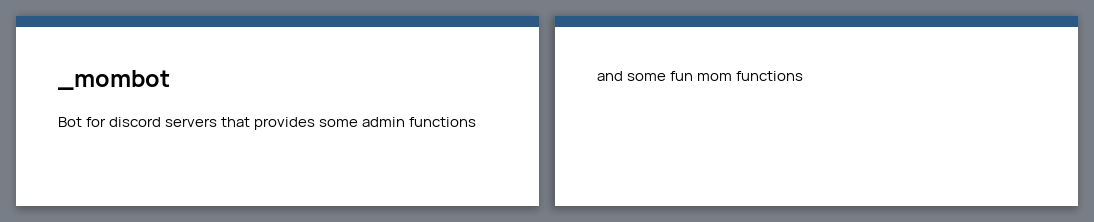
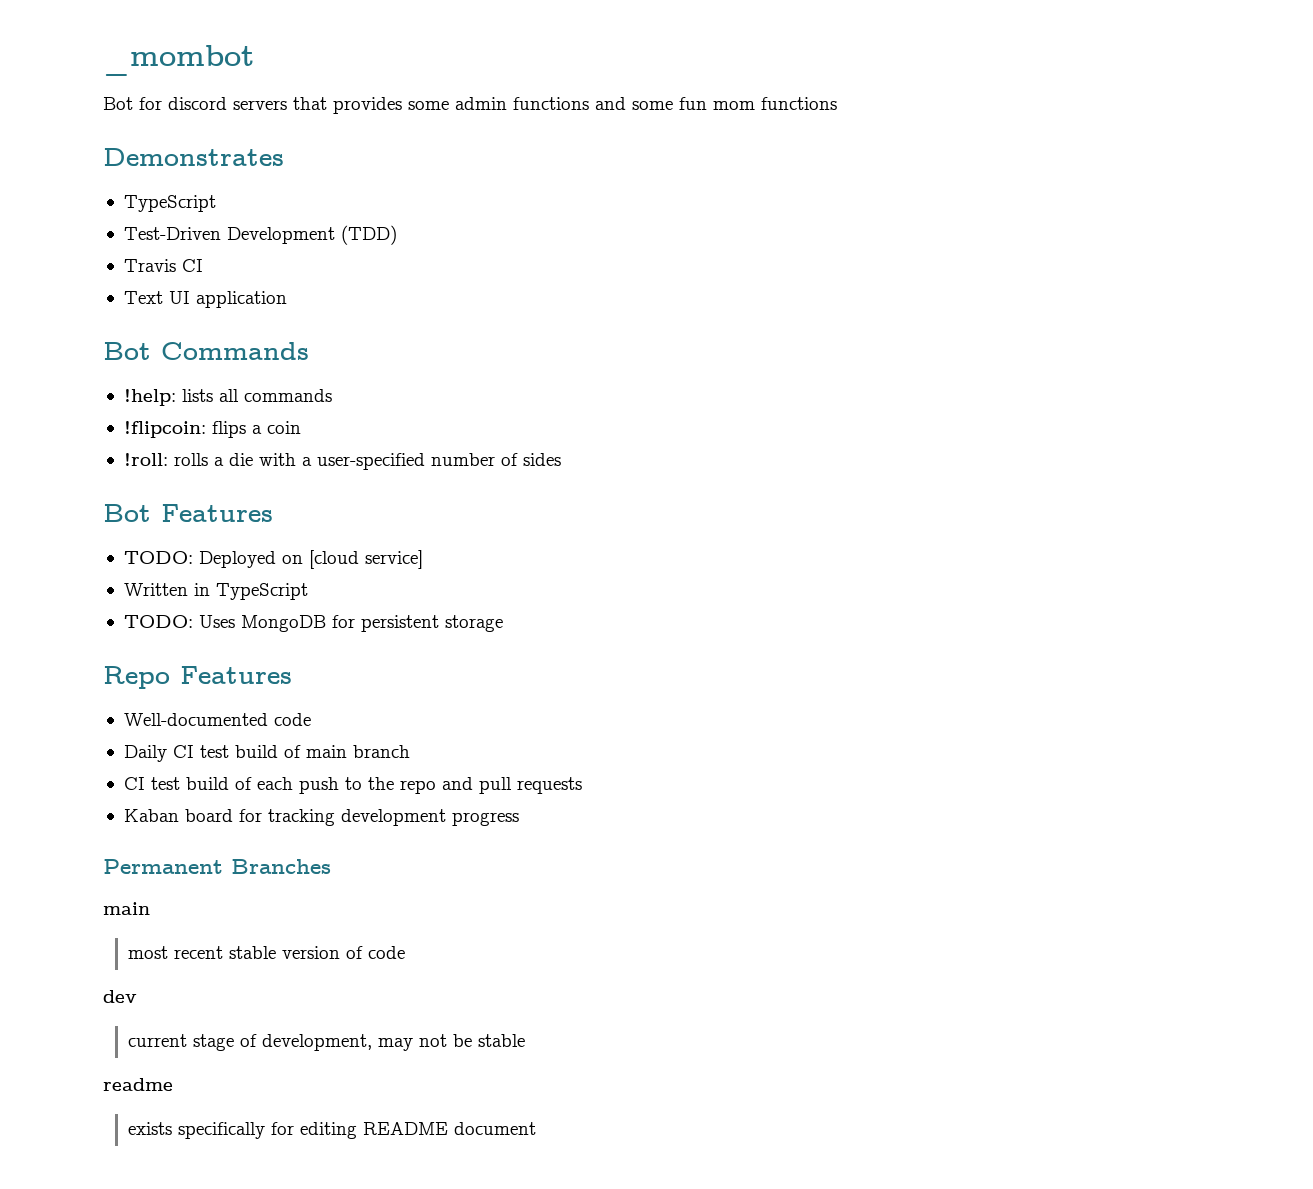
+ Demonstrates
+ TypeScript
+ Test-Driven Development (TDD)
+ Travis CI
+ Text UI application
+ Bot Commands
+ !help: lists all commands
+ !flipcoin: flips a coin
+ !roll: rolls a die with a user-specified number of sides
+ Bot Features
+ TODO: Deployed on [cloud service]
+ Written in TypeScript
+ TODO: Uses MongoDB for persistent storage
+ Repo Features
+ Well-documented code
+ Daily CI test build of main branch
+ CI test build of each push to the repo and pull requests
+ Kaban board for tracking development progress
+ Permanent Branches
+ main
+ most recent stable version of code
+ dev
+ current stage of development, may not be stable
+ readme
+ exists specifically for editing README document

